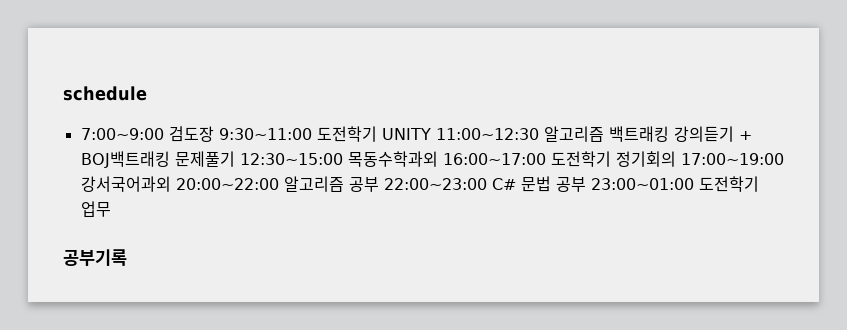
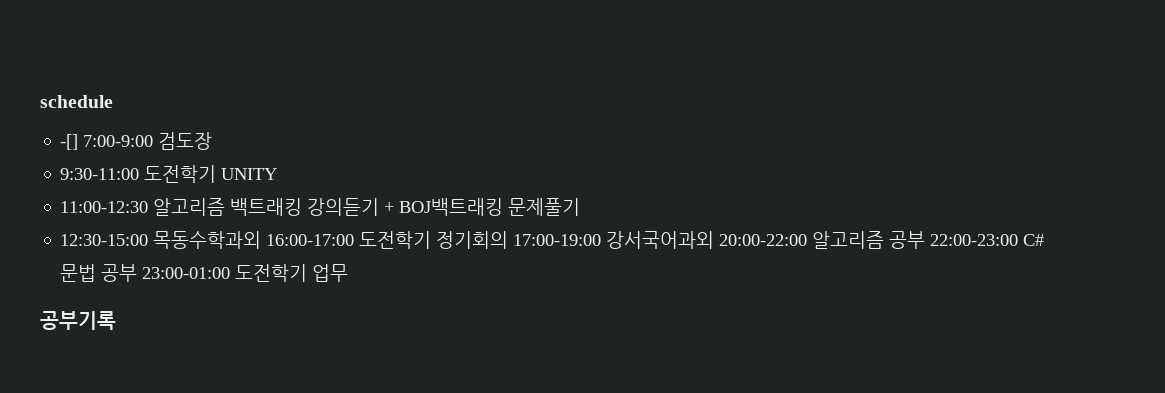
- 7:00~9:00 검도장 9:30~11:00 도전학기 UNITY 11:00~12:30 알고리즘 백트래킹 강의듣기 + BOJ백트래킹 문제풀기 12:30~15:00 목동수학과외 16:00~17:00 도전학기 정기회의 17:00~19:00 강서국어과외 20:00~22:00 알고리즘 공부 22:00~23:00 C# 문법 공부 23:00~01:00 도전학기 업무
+ -[] 7:00-9:00 검도장
+ 9:30-11:00 도전학기 UNITY
+ 11:00-12:30 알고리즘 백트래킹 강의듣기 + BOJ백트래킹 문제풀기
+ 12:30-15:00 목동수학과외 16:00-17:00 도전학기 정기회의 17:00-19:00 강서국어과외 20:00-22:00 알고리즘 공부 22:00-23:00 C# 문법 공부 23:00-01:00 도전학기 업무

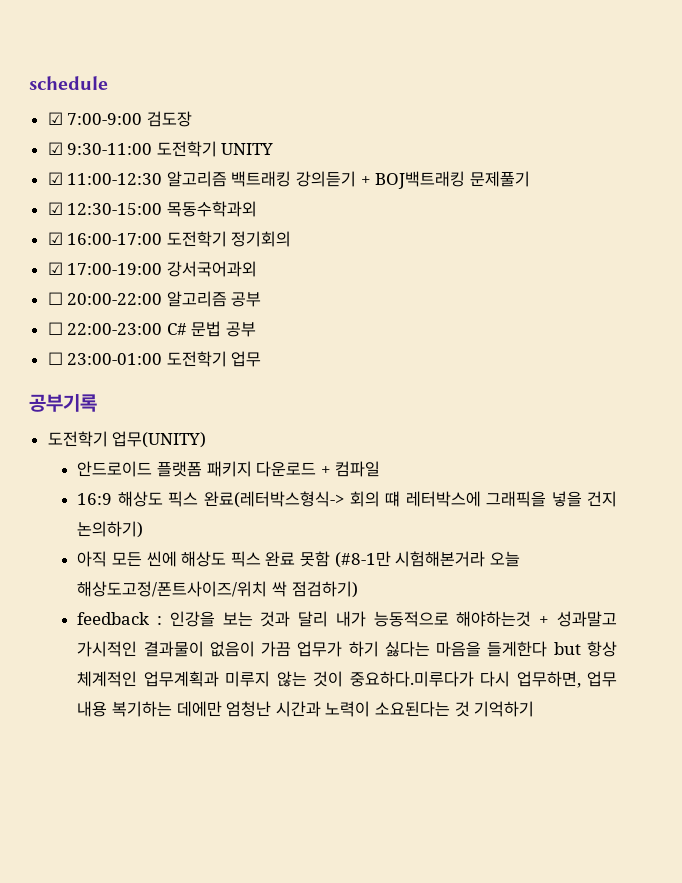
- -[] 7:00-9:00 검도장
+ ☑ 7:00-9:00 검도장
- 9:30-11:00 도전학기 UNITY
+ ☑ 9:30-11:00 도전학기 UNITY
- 11:00-12:30 알고리즘 백트래킹 강의듣기 + BOJ백트래킹 문제풀기
+ ☑ 11:00-12:30 알고리즘 백트래킹 강의듣기 + BOJ백트래킹 문제풀기
- 12:30-15:00 목동수학과외 16:00-17:00 도전학기 정기회의 17:00-19:00 강서국어과외 20:00-22:00 알고리즘 공부 22:00-23:00 C# 문법 공부 23:00-01:00 도전학기 업무
+ ☑ 12:30-15:00 목동수학과외
+ ☑ 16:00-17:00 도전학기 정기회의
+ ☑ 17:00-19:00 강서국어과외
+ ☐ 20:00-22:00 알고리즘 공부
+ ☐ 22:00-23:00 C# 문법 공부
+ ☐ 23:00-01:00 도전학기 업무
+ 도전학기 업무(UNITY)
+ 안드로이드 플랫폼 패키지 다운로드 + 컴파일
+ 16:9 해상도 픽스 완료(레터박스형식-> 회의 떄 레터박스에 그래픽을 넣을 건지 논의하기)
+ 아직 모든 씬에 해상도 픽스 완료 못함 (#8-1만 시험해본거라 오늘 해상도고정/폰트사이즈/위치 싹 점검하기)
+ feedback : 인강을 보는 것과 달리 내가 능동적으로 해야하는것 + 성과말고 가시적인 결과물이 없음이 가끔 업무가 하기 싫다는 마음을 들게한다 but 항상 체계적인 업무계획과 미루지 않는 것이 중요하다.미루다가 다시 업무하면, 업무 내용 복기하는 데에만 엄청난 시간과 노력이 소요된다는 것 기억하기

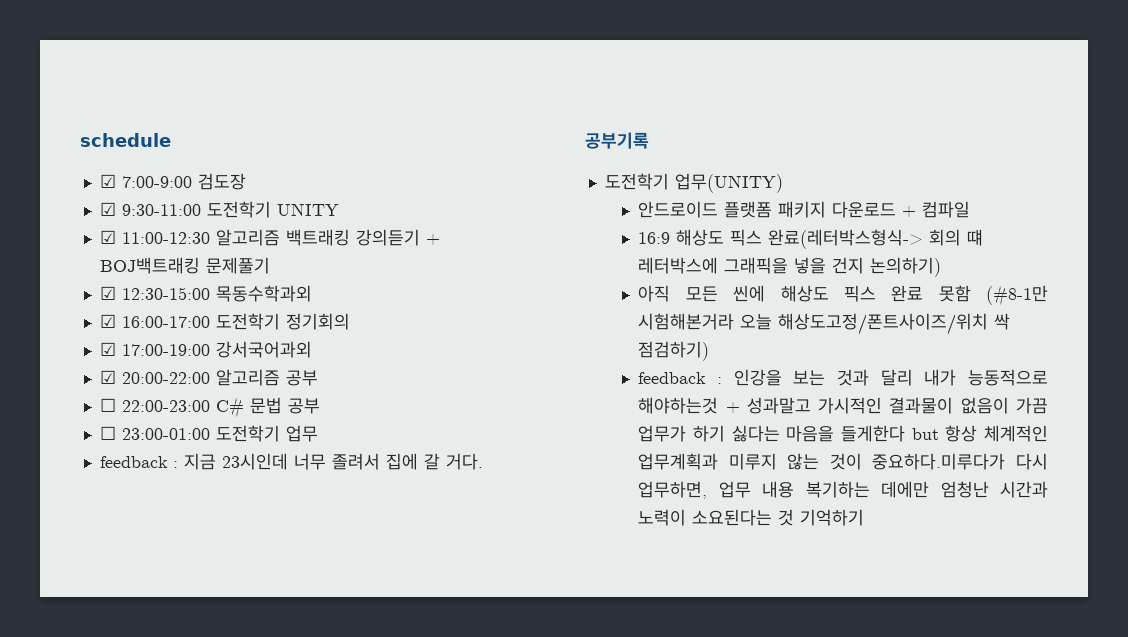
- ☐ 20:00-22:00 알고리즘 공부
+ ☑ 20:00-22:00 알고리즘 공부
+ feedback : 지금 23시인데 너무 졸려서 집에 갈 거다.

